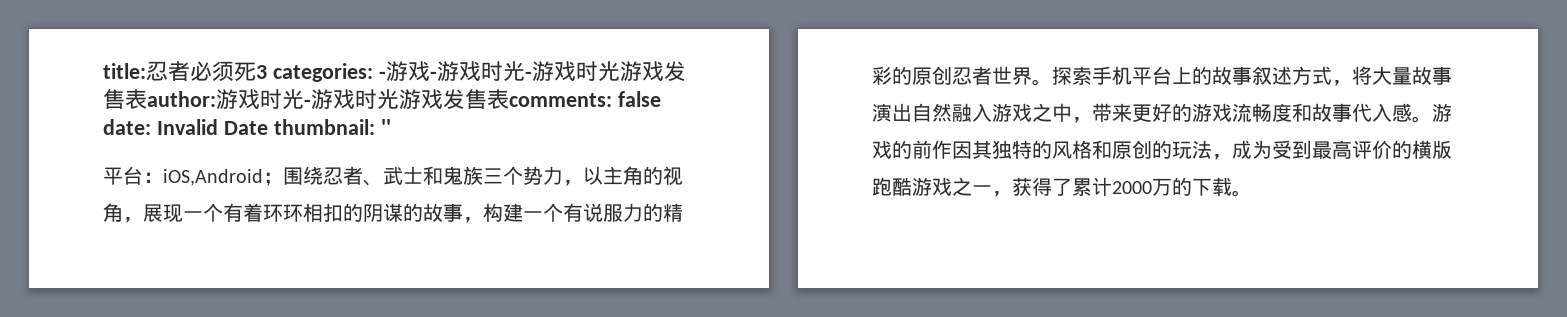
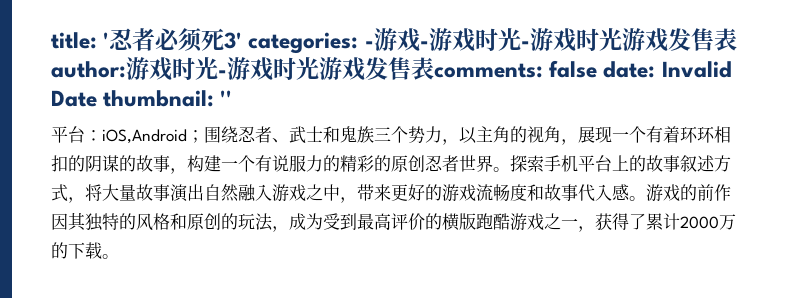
- title:忍者必须死3 categories: -游戏-游戏时光-游戏时光游戏发售表author:游戏时光-游戏时光游戏发售表comments: false date: Invalid Date thumbnail: ''
+ title: '忍者必须死3' categories: -游戏-游戏时光-游戏时光游戏发售表author:游戏时光-游戏时光游戏发售表comments: false date: Invalid Date thumbnail: ''

